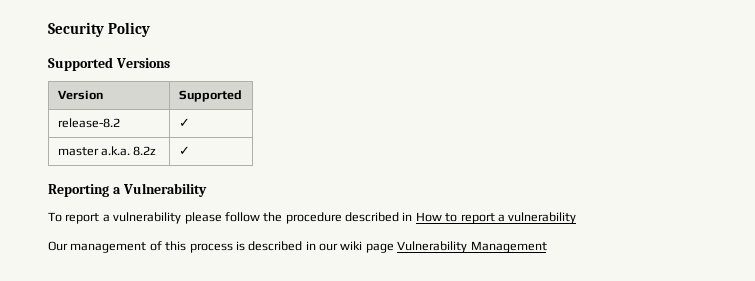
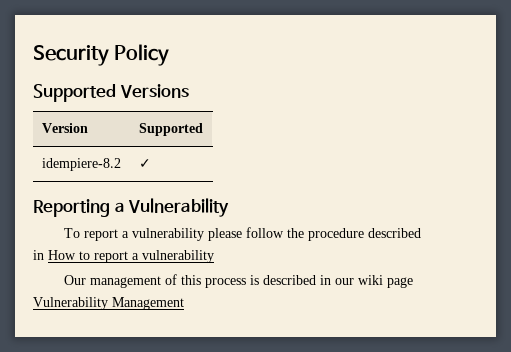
- release-8.2 | ✓
- master a.k.a. 8.2z | ✓
+ idempiere-8.2 | ✓

